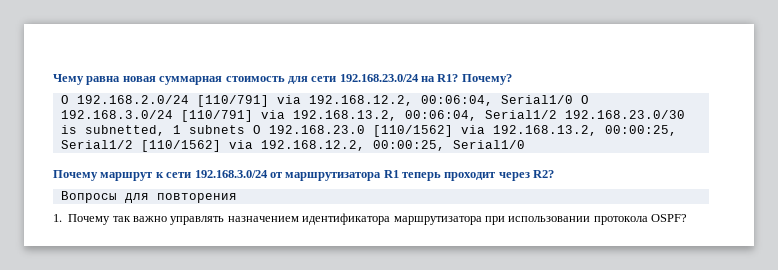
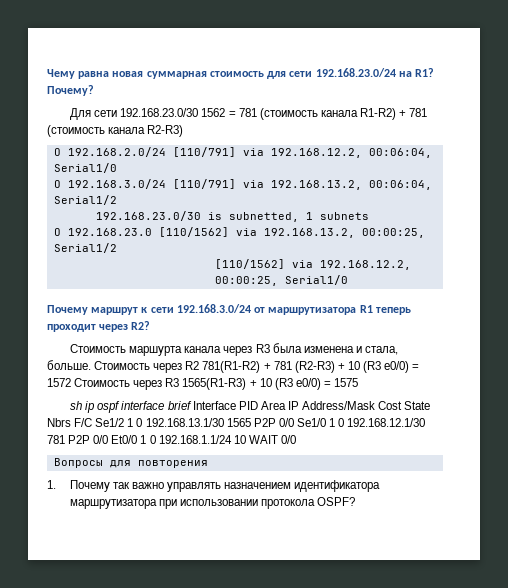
+ Для сети 192.168.23.0/30 1562 = 781 (стоимость канала R1-R2) + 781 (стоимость канала R2-R3)
- O 192.168.2.0/24 [110/791] via 192.168.12.2, 00:06:04, Serial1/0 O 192.168.3.0/24 [110/791] via 192.168.13.2, 00:06:04, Serial1/2 192.168.23.0/30 is subnetted, 1 subnets O 192.168.23.0 [110/1562] via 192.168.13.2, 00:00:25, Serial1/2 [110/1562] via 192.168.12.2, 00:00:25, Serial1/0
+ O 192.168.2.0/24 [110/791] via 192.168.12.2, 00:06:04, Serial1/0
+ O 192.168.3.0/24 [110/791] via 192.168.13.2, 00:06:04, Serial1/2
+ 192.168.23.0/30 is subnetted, 1 subnets
+ O 192.168.23.0 [110/1562] via 192.168.13.2, 00:00:25, Serial1/2
+ [110/1562] via 192.168.12.2, 00:00:25, Serial1/0
+ Стоимость маршурта канала через R3 была изменена и стала, больше. Стоимость через R2 781(R1-R2) + 781 (R2-R3) + 10 (R3 e0/0) = 1572 Стоимость через R3 1565(R1-R3) + 10 (R3 e0/0) = 1575
+ sh ip ospf interface brief Interface PID Area IP Address/Mask Cost State Nbrs F/C Se1/2 1 0 192.168.13.1/30 1565 P2P 0/0 Se1/0 1 0 192.168.12.1/30 781 P2P 0/0 Et0/0 1 0 192.168.1.1/24 10 WAIT 0/0

